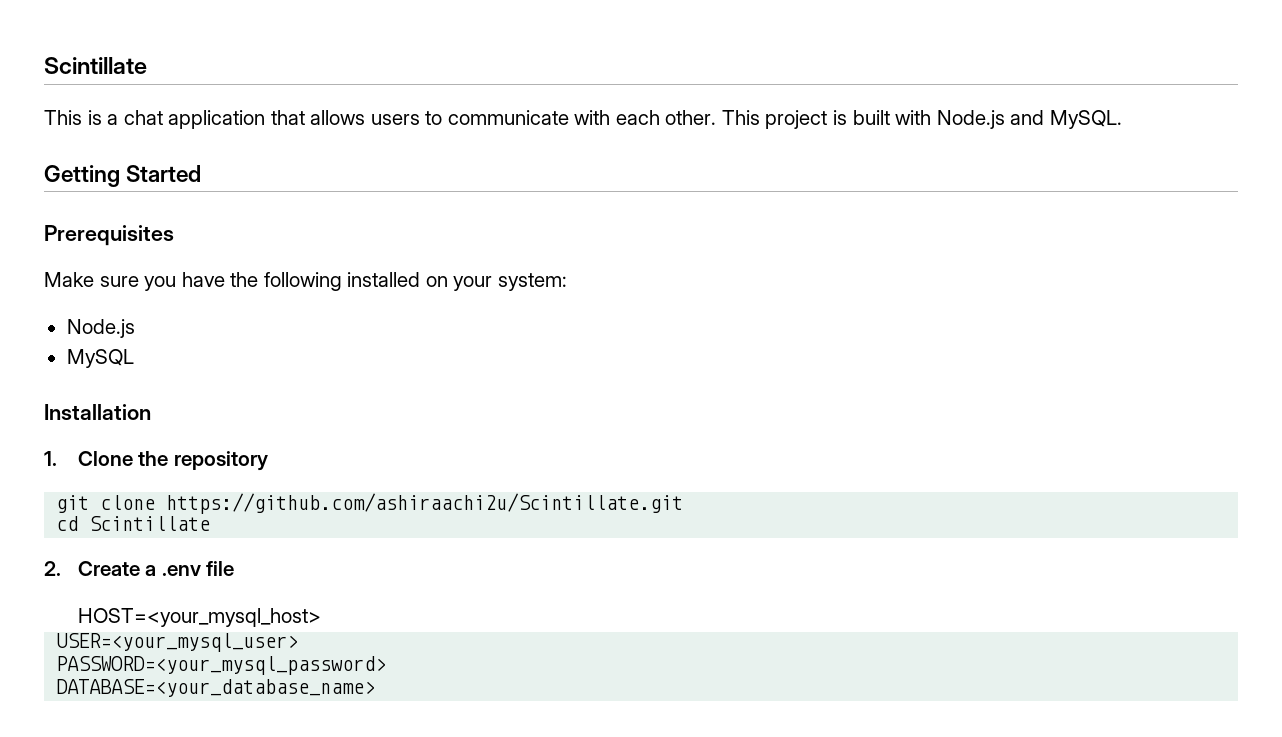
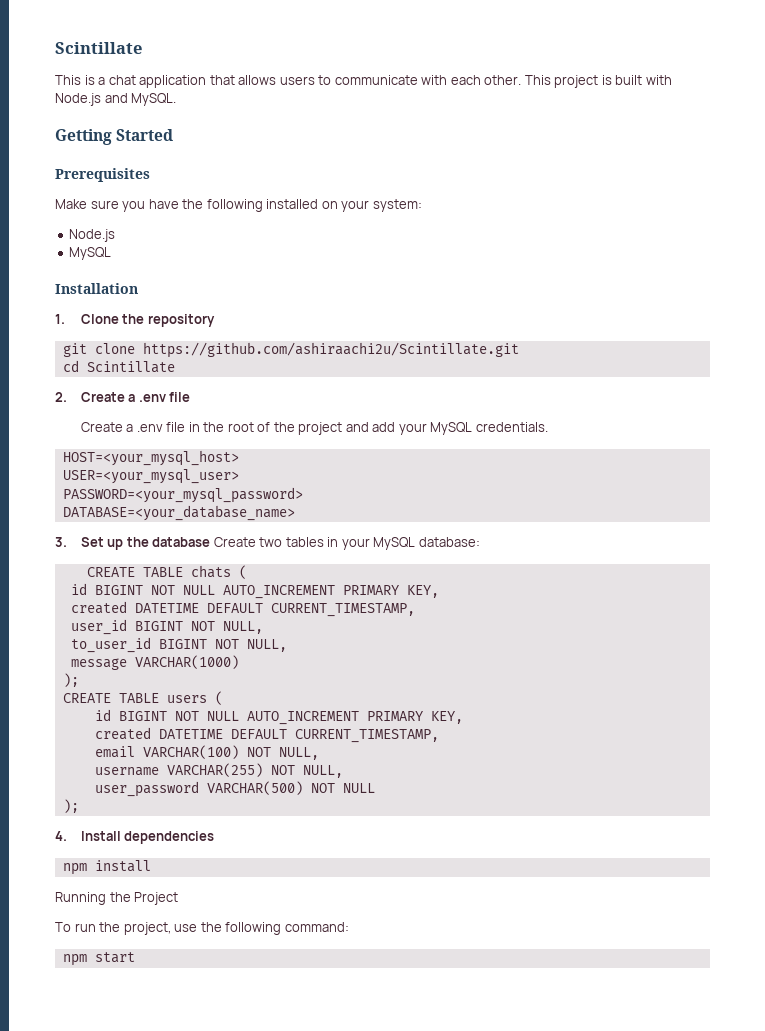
+ Create a .env file in the root of the project and add your MySQL credentials.
  HOST=<your_mysql_host>
  USER=<your_mysql_user>
  PASSWORD=<your_mysql_password>
  DATABASE=<your_database_name>
+ 3. Set up the database Create two tables in your MySQL database:
+ CREATE TABLE chats (
+ id BIGINT NOT NULL AUTO_INCREMENT PRIMARY KEY,
+ created DATETIME DEFAULT CURRENT_TIMESTAMP,
+ user_id BIGINT NOT NULL,
+ to_user_id BIGINT NOT NULL,
+ message VARCHAR(1000)
+ );
+ CREATE TABLE users (
+ id BIGINT NOT NULL AUTO_INCREMENT PRIMARY KEY,
+ created DATETIME DEFAULT CURRENT_TIMESTAMP,
+ email VARCHAR(100) NOT NULL,
+ username VARCHAR(255) NOT NULL,
+ user_password VARCHAR(500) NOT NULL
+ );
+ 4. Install dependencies
+ npm install
+ Running the Project
+ To run the project, use the following command:
+ npm start

